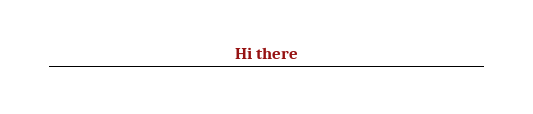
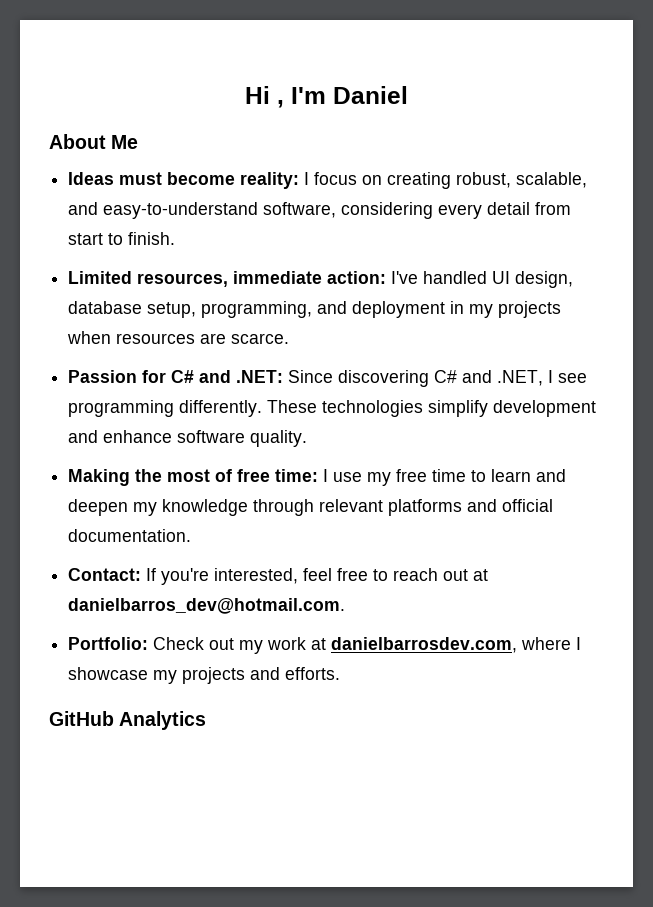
- Hi there
+ Hi , I'm Daniel
+ About Me
+ Ideas must become reality: I focus on creating robust, scalable, and easy-to-understand software, considering every detail from start to finish.
+ Limited resources, immediate action: I've handled UI design, database setup, programming, and deployment in my projects when resources are scarce.
+ Passion for C# and .NET: Since discovering C# and .NET, I see programming differently. These technologies simplify development and enhance software quality.
+ Making the most of free time: I use my free time to learn and deepen my knowledge through relevant platforms and official documentation.
+ Contact: If you're interested, feel free to reach out at danielbarros_dev@hotmail.com.
+ Portfolio: Check out my work at danielbarrosdev.com, where I showcase my projects and efforts.
+ GitHub Analytics

